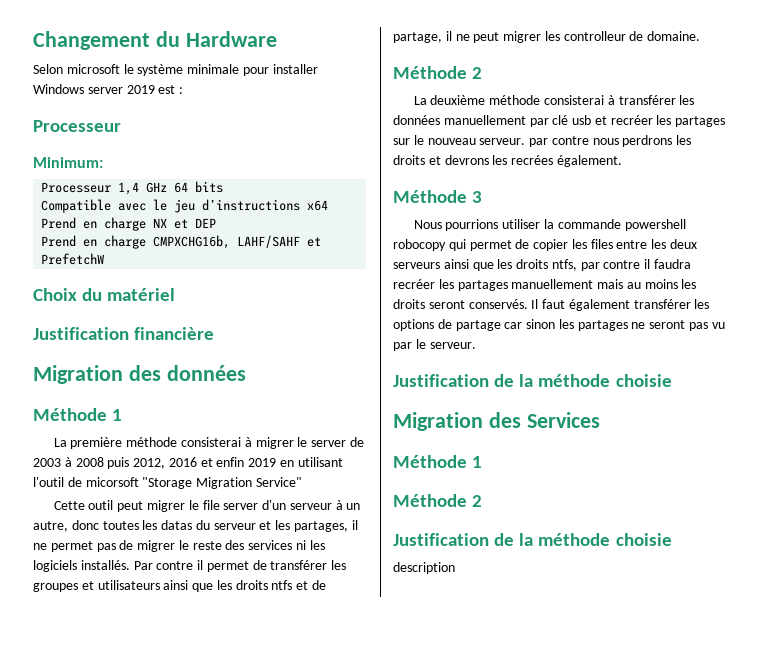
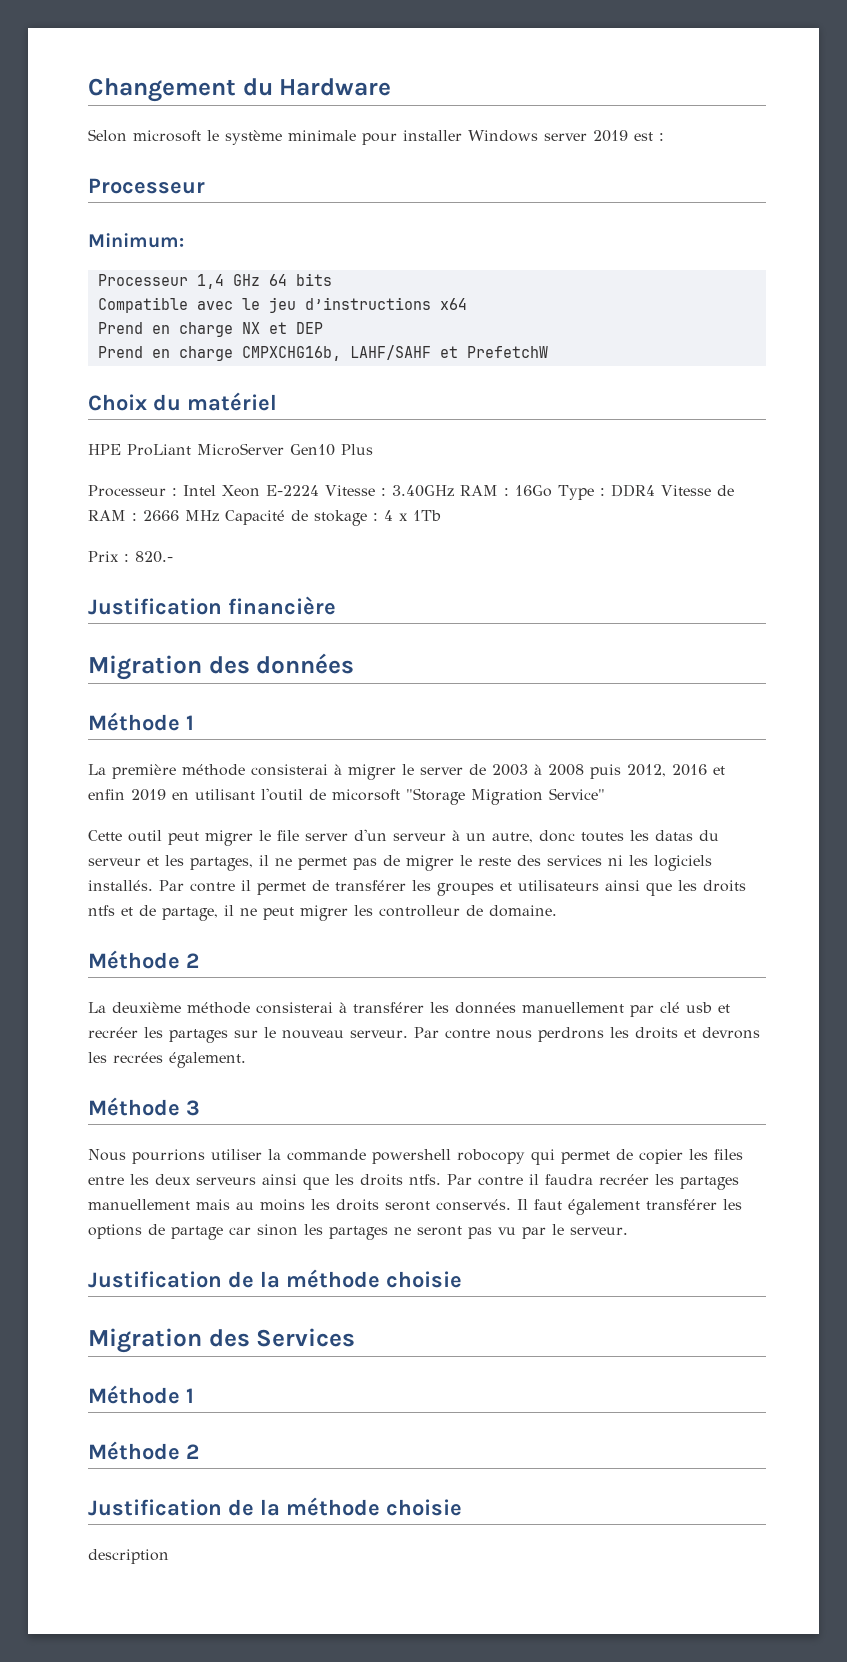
+ HPE ProLiant MicroServer Gen10 Plus
+ Processeur : Intel Xeon E-2224 Vitesse : 3.40GHz RAM : 16Go Type : DDR4 Vitesse de RAM : 2666 MHz Capacité de stokage : 4 x 1Tb
+ Prix : 820.-
- La deuxième méthode consisterai à transférer les données manuellement par clé usb et recréer les partages sur le nouveau serveur. par contre nous perdrons les droits et devrons les recrées également.
+ La deuxième méthode consisterai à transférer les données manuellement par clé usb et recréer les partages sur le nouveau serveur. Par contre nous perdrons les droits et devrons les recrées également.
- Nous pourrions utiliser la commande powershell robocopy qui permet de copier les files entre les deux serveurs ainsi que les droits ntfs, par contre il faudra recréer les partages manuellement mais au moins les droits seront conservés.
+ Nous pourrions utiliser la commande powershell robocopy qui permet de copier les files entre les deux serveurs ainsi que les droits ntfs. Par contre il faudra recréer les partages manuellement mais au moins les droits seront conservés.

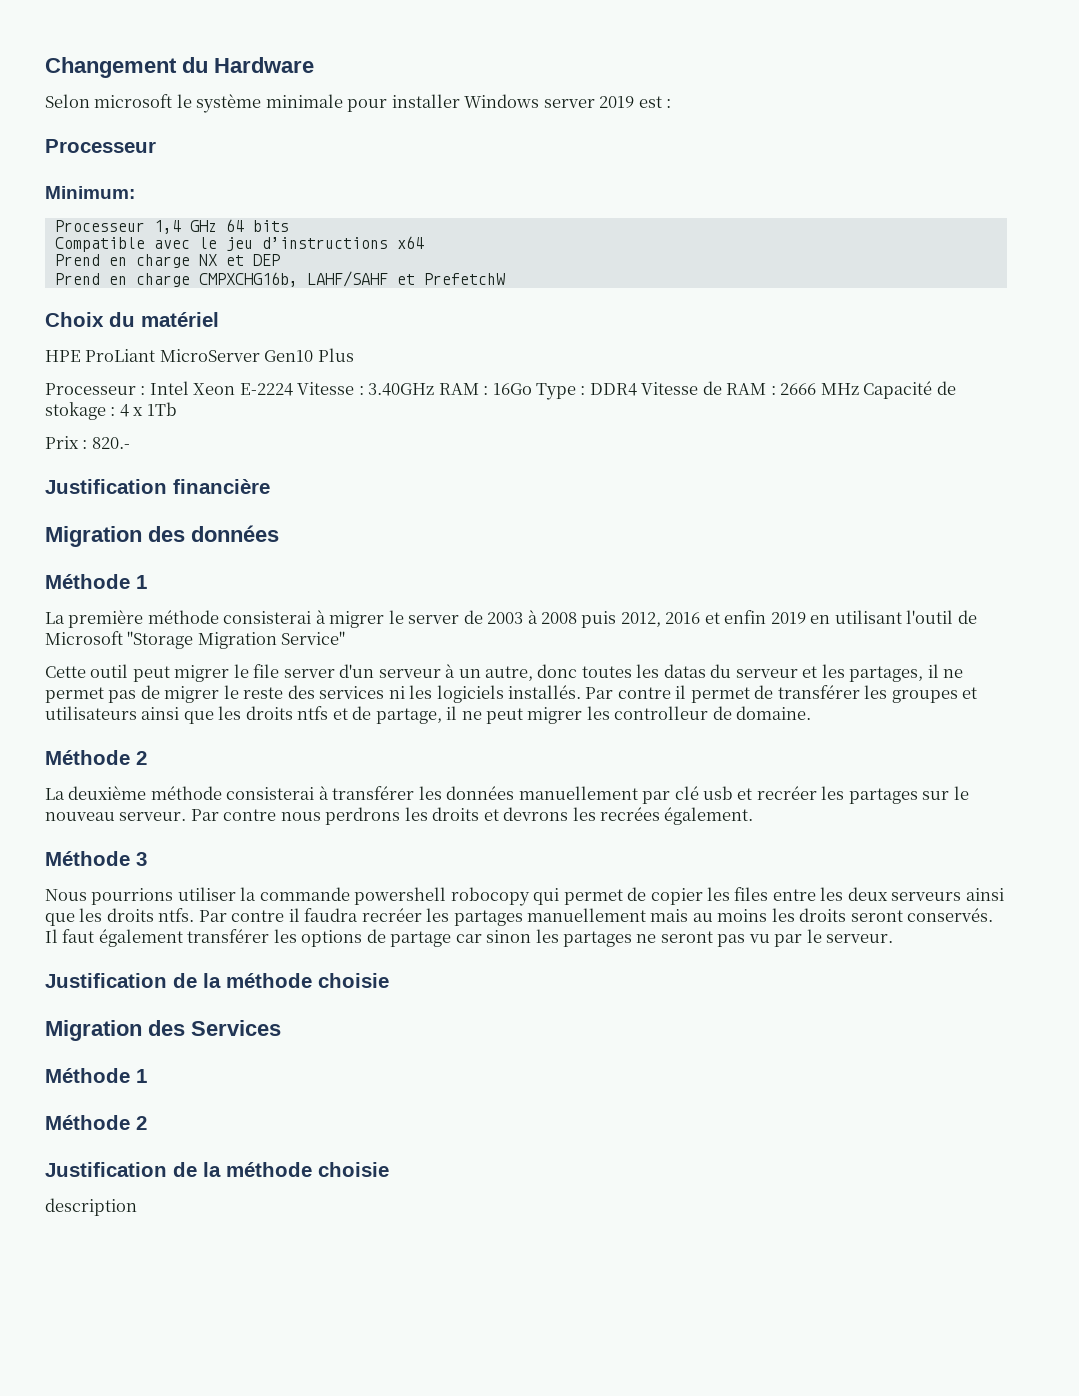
- La première méthode consisterai à migrer le server de 2003 à 2008 puis 2012, 2016 et enfin 2019 en utilisant l'outil de micorsoft "Storage Migration Service"
+ La première méthode consisterai à migrer le server de 2003 à 2008 puis 2012, 2016 et enfin 2019 en utilisant l'outil de Microsoft "Storage Migration Service"

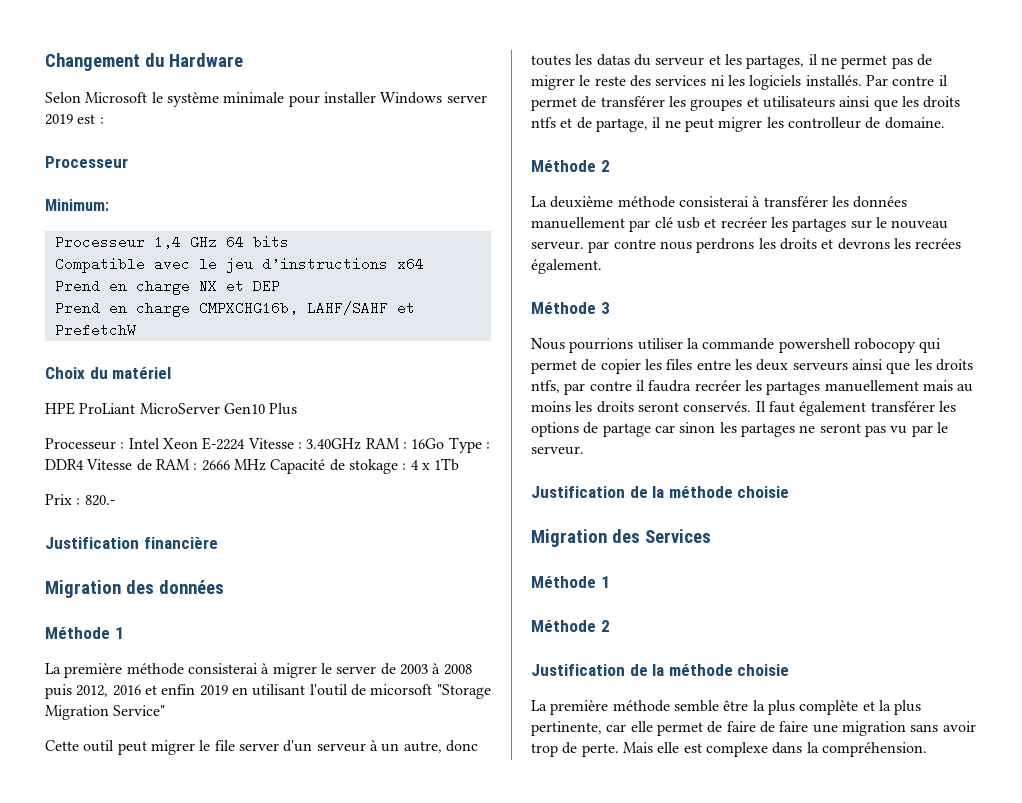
- Selon microsoft le système minimale pour installer Windows server 2019 est :
+ Selon Microsoft le système minimale pour installer Windows server 2019 est :
- La première méthode consisterai à migrer le server de 2003 à 2008 puis 2012, 2016 et enfin 2019 en utilisant l'outil de Microsoft "Storage Migration Service"
+ La première méthode consisterai à migrer le server de 2003 à 2008 puis 2012, 2016 et enfin 2019 en utilisant l'outil de micorsoft "Storage Migration Service"
- La deuxième méthode consisterai à transférer les données manuellement par clé usb et recréer les partages sur le nouveau serveur. Par contre nous perdrons les droits et devrons les recrées également.
+ La deuxième méthode consisterai à transférer les données manuellement par clé usb et recréer les partages sur le nouveau serveur. par contre nous perdrons les droits et devrons les recrées également.
- Nous pourrions utiliser la commande powershell robocopy qui permet de copier les files entre les deux serveurs ainsi que les droits ntfs. Par contre il faudra recréer les partages manuellement mais au moins les droits seront conservés.
+ Nous pourrions utiliser la commande powershell robocopy qui permet de copier les files entre les deux serveurs ainsi que les droits ntfs, par contre il faudra recréer les partages manuellement mais au moins les droits seront conservés.
- description
+ La première méthode semble être la plus complète et la plus pertinente, car elle permet de faire de faire une migration sans avoir trop de perte. Mais elle est complexe dans la compréhension.

